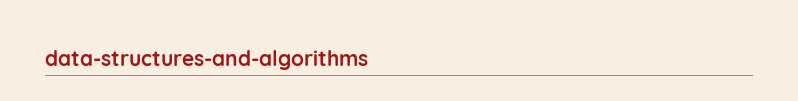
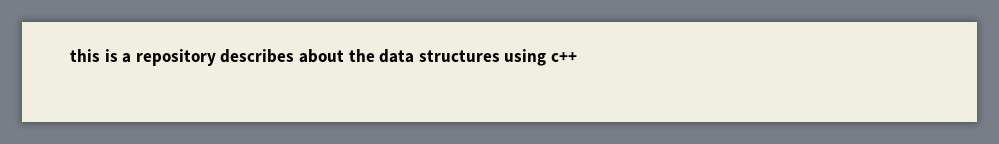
- data-structures-and-algorithms
+ this is a repository describes about the data structures using c++

